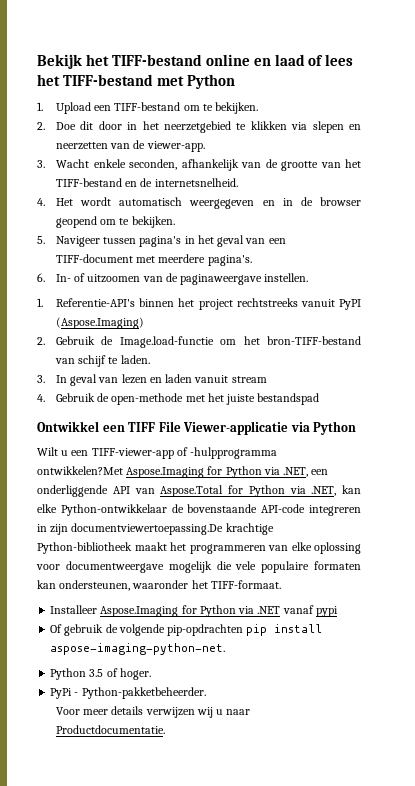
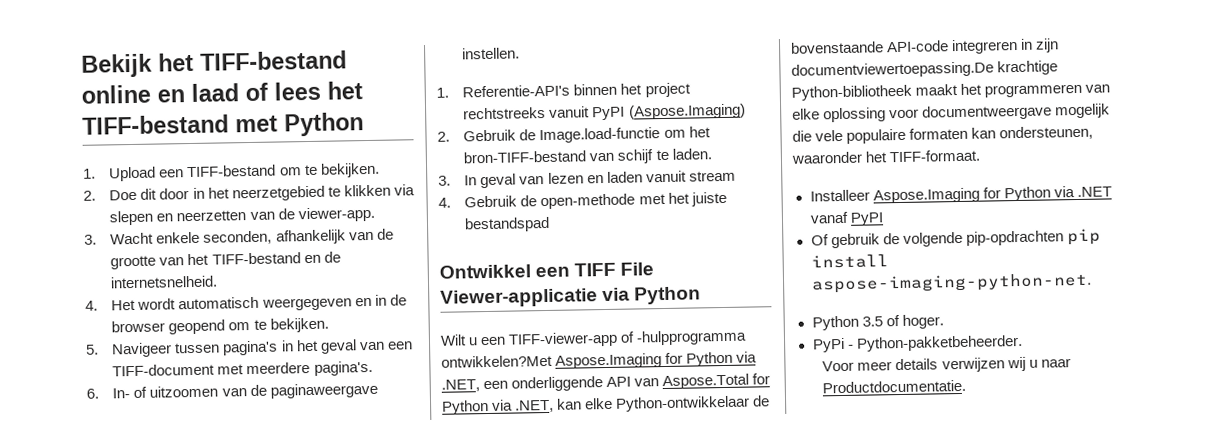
- Installeer Aspose.Imaging for Python via .NET vanaf pypi
+ Installeer Aspose.Imaging for Python via .NET vanaf PyPI

